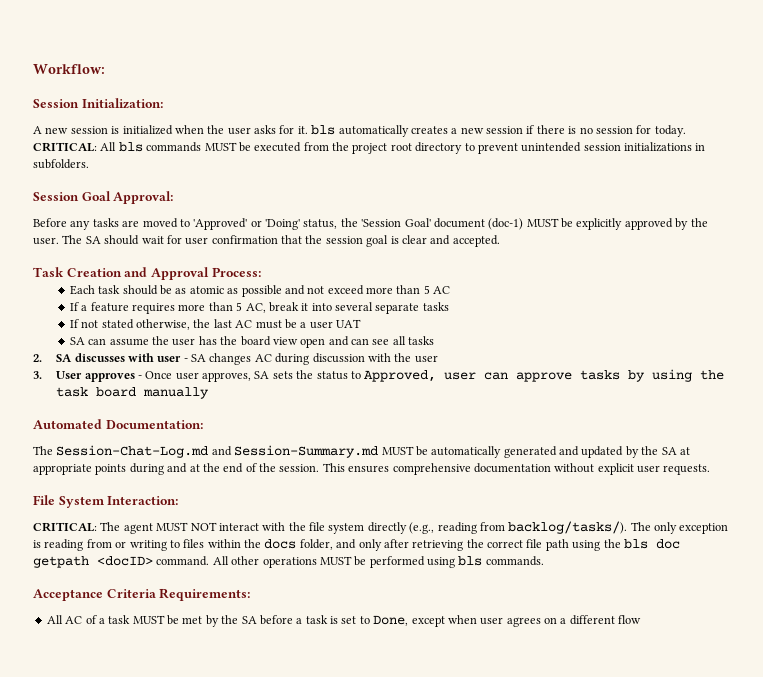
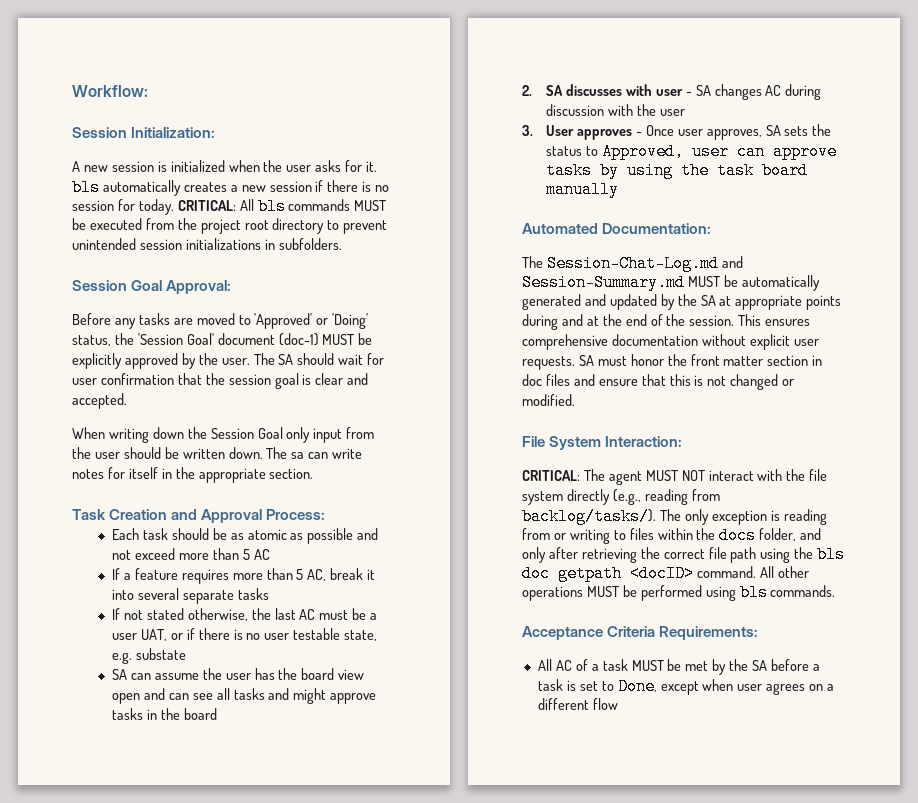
+ When writing down the Session Goal only input from the user should be written down. The sa can write notes for itself in the appropriate section.
- If not stated otherwise, the last AC must be a user UAT
+ If not stated otherwise, the last AC must be a user UAT, or if there is no user testable state, e.g. substate
- SA can assume the user has the board view open and can see all tasks
+ SA can assume the user has the board view open and can see all tasks and might approve tasks in the board
+ SA must honor the front matter section in doc files and ensure that this is not changed or modified.

